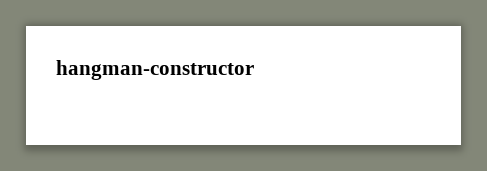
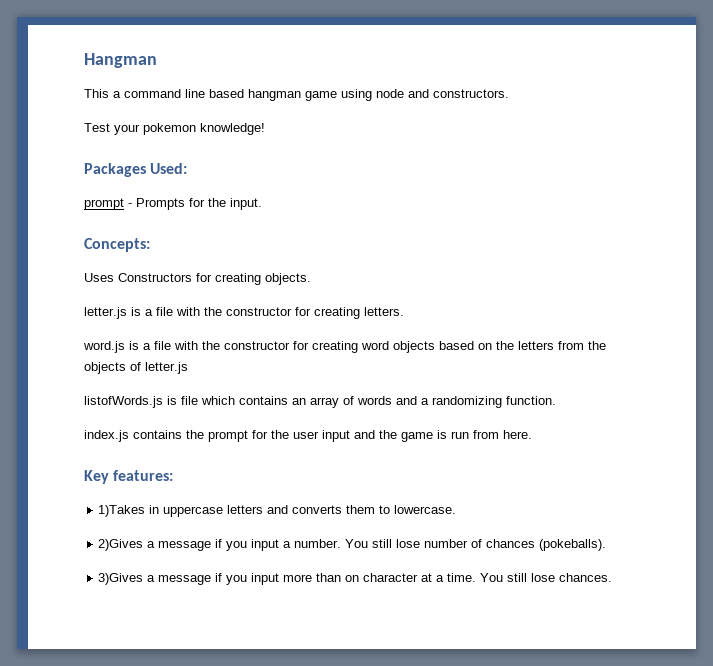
- hangman-constructor
+ Hangman
+ This a command line based hangman game using node and constructors.
+ Test your pokemon knowledge!
+ Packages Used:
+ prompt - Prompts for the input.
+ Concepts:
+ Uses Constructors for creating objects.
+ letter.js is a file with the constructor for creating letters.
+ word.js is a file with the constructor for creating word objects based on the letters from the objects of letter.js
+ listofWords.js is file which contains an array of words and a randomizing function.
+ index.js contains the prompt for the user input and the game is run from here.
+ Key features:
+ 1)Takes in uppercase letters and converts them to lowercase.
+ 2)Gives a message if you input a number. You still lose number of chances (pokeballs).
+ 3)Gives a message if you input more than on character at a time. You still lose chances.

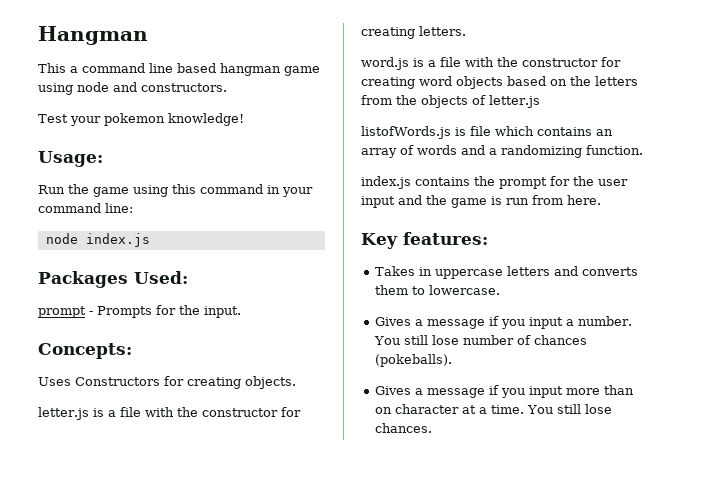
+ Usage:
+ Run the game using this command in your command line:
+ node index.js
- 1)Takes in uppercase letters and converts them to lowercase.
+ Takes in uppercase letters and converts them to lowercase.
- 2)Gives a message if you input a number.
+ Gives a message if you input a number.
- 3)Gives a message if you input more than on character at a time.
+ Gives a message if you input more than on character at a time.

